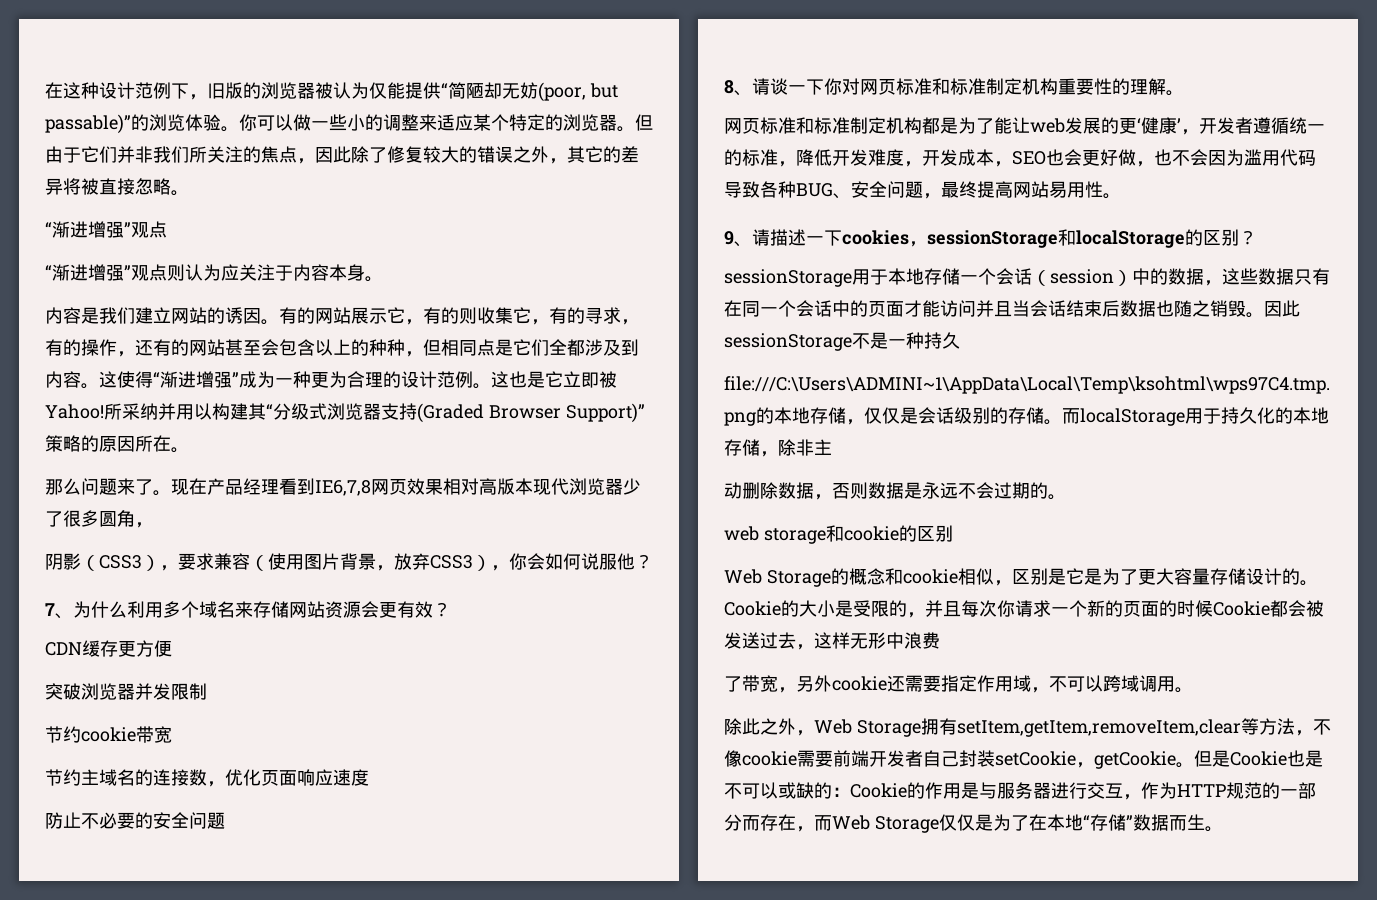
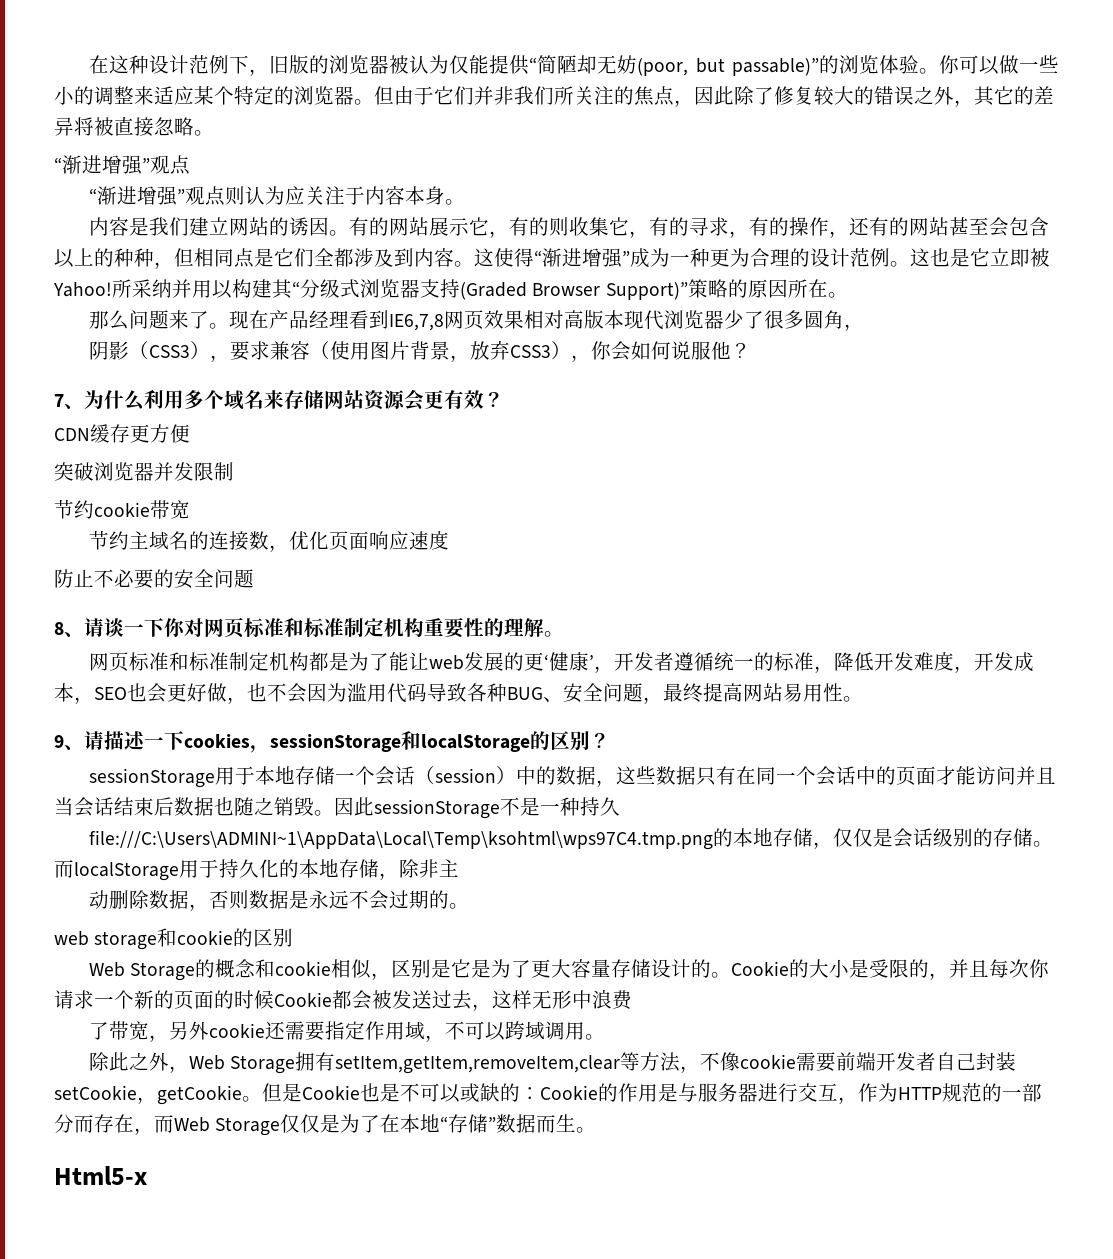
+ Html5-x

